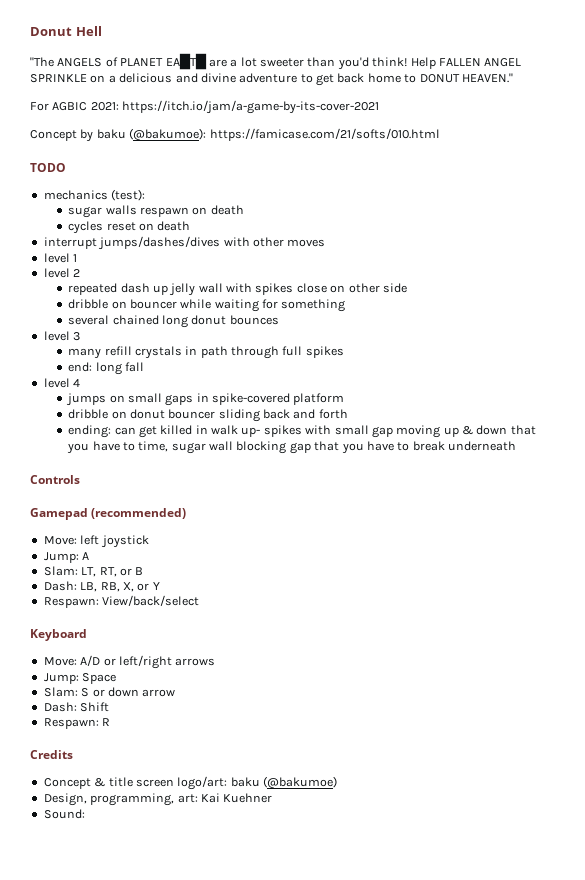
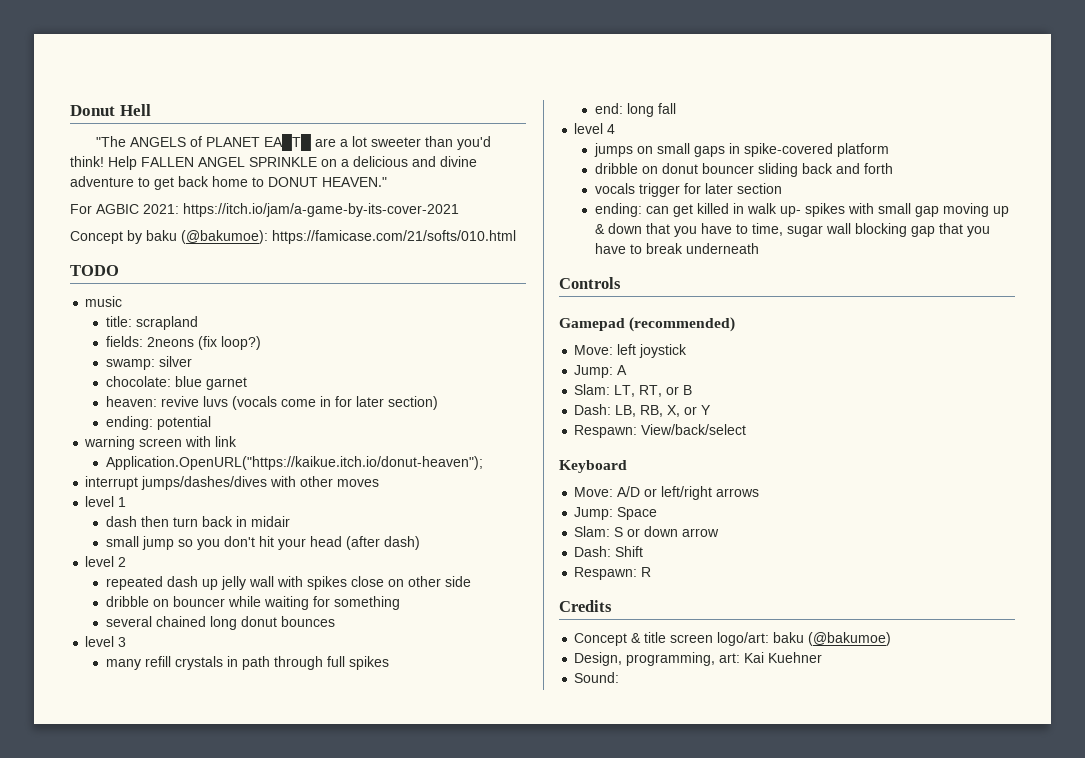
- mechanics (test):
- sugar walls respawn on death
- cycles reset on death
+ music
+ title: scrapland
+ fields: 2neons (fix loop?)
+ swamp: silver
+ chocolate: blue garnet
+ heaven: revive luvs (vocals come in for later section)
+ ending: potential
+ warning screen with link
+ Application.OpenURL("https://kaikue.itch.io/donut-heaven");
+ dash then turn back in midair
+ small jump so you don't hit your head (after dash)
+ vocals trigger for later section

